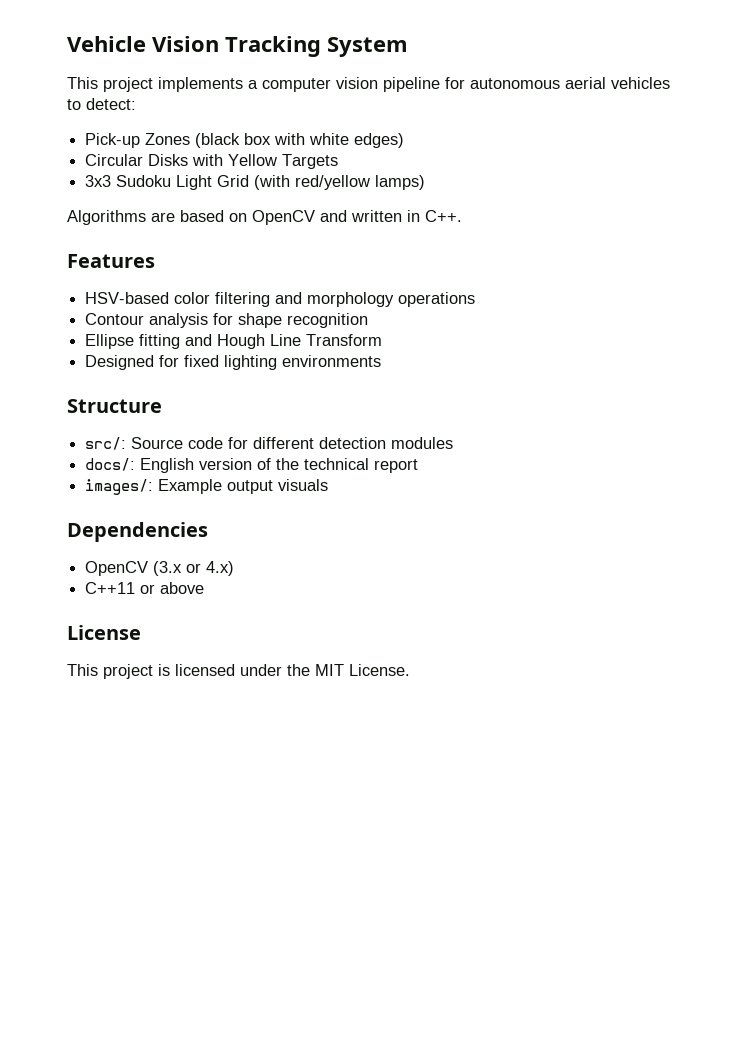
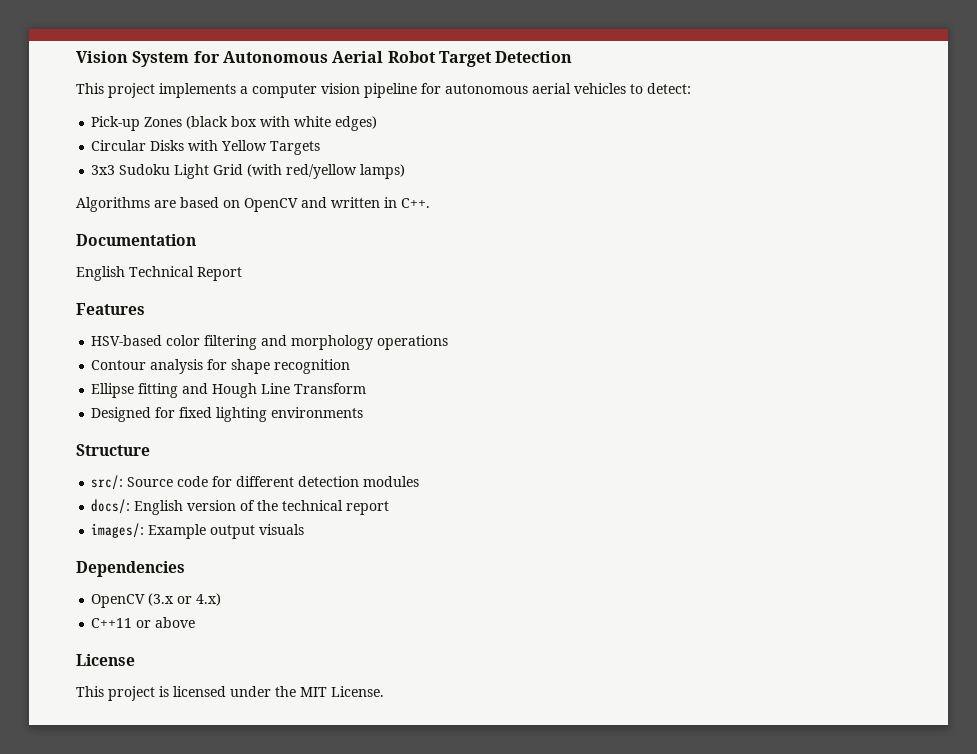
- Vehicle Vision Tracking System
+ Vision System for Autonomous Aerial Robot Target Detection
+ Documentation
+ English Technical Report

